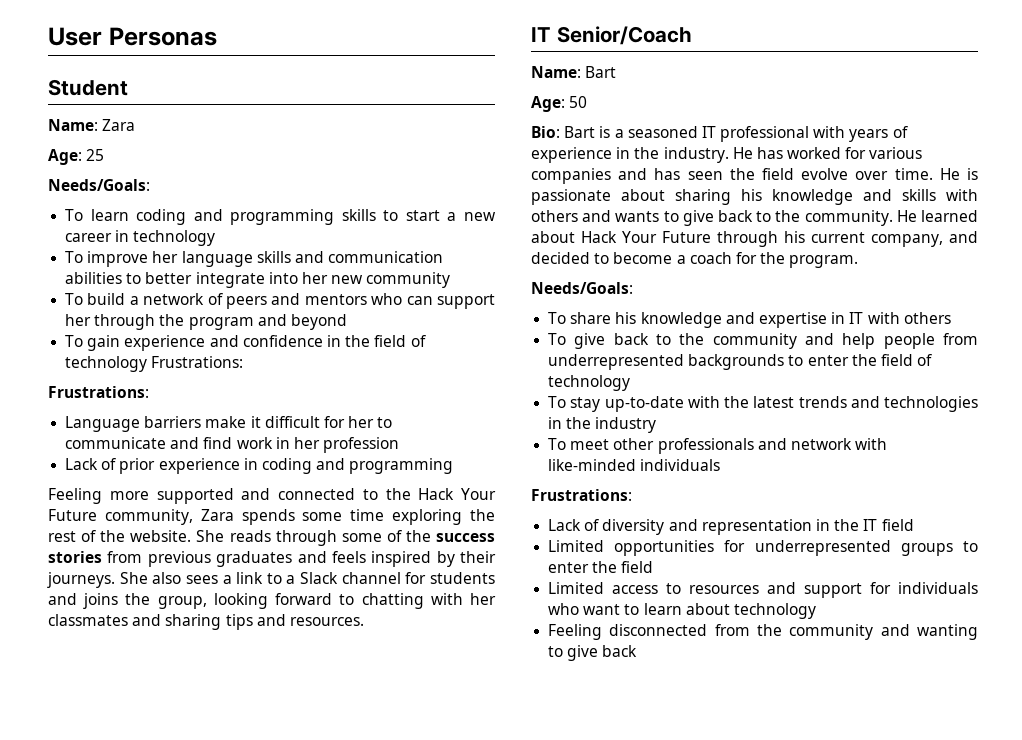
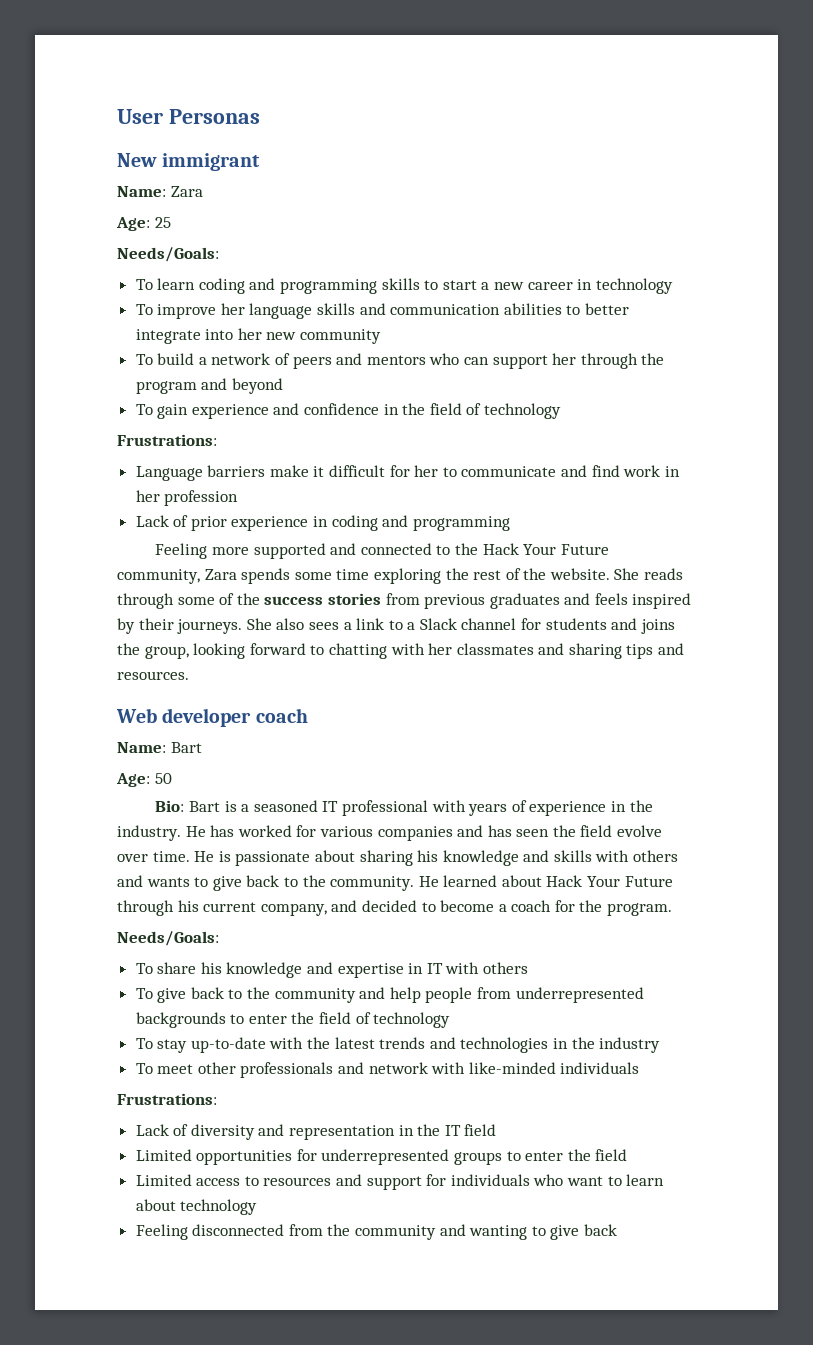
- Student
+ New immigrant
- To gain experience and confidence in the field of technology Frustrations:
+ To gain experience and confidence in the field of technology
- IT Senior/Coach
+ Web developer coach

